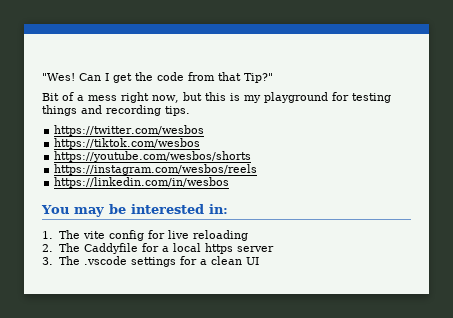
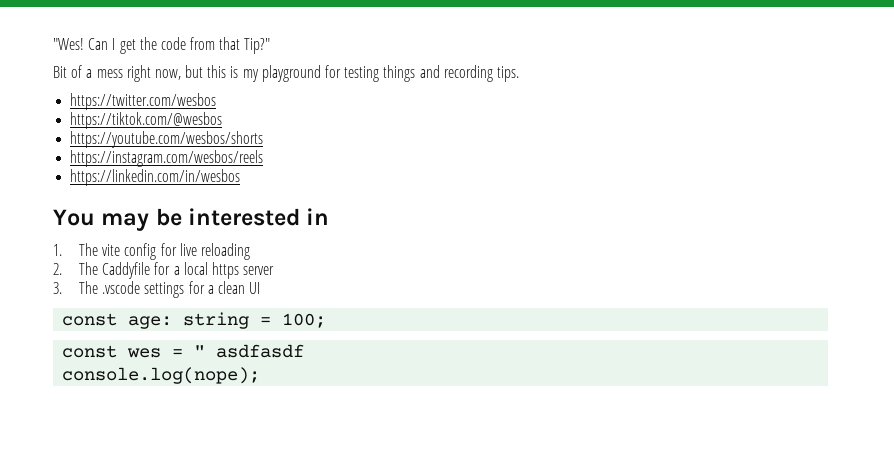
- https://tiktok.com/wesbos
+ https://tiktok.com/@wesbos
- You may be interested in:
+ You may be interested in
+ const age: string = 100;
+ const wes = " asdfasdf
+ console.log(nope);

